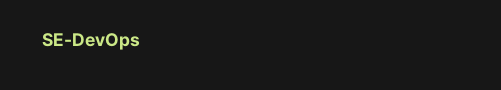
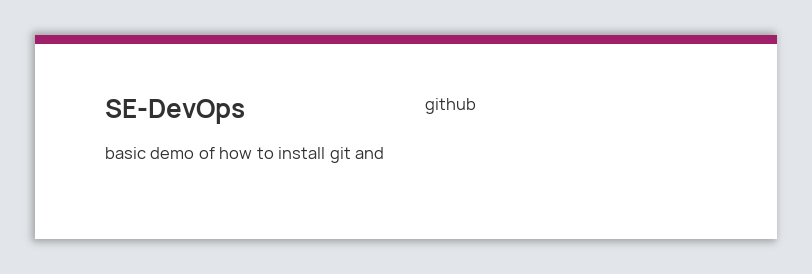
+ basic demo of how to install git and github

